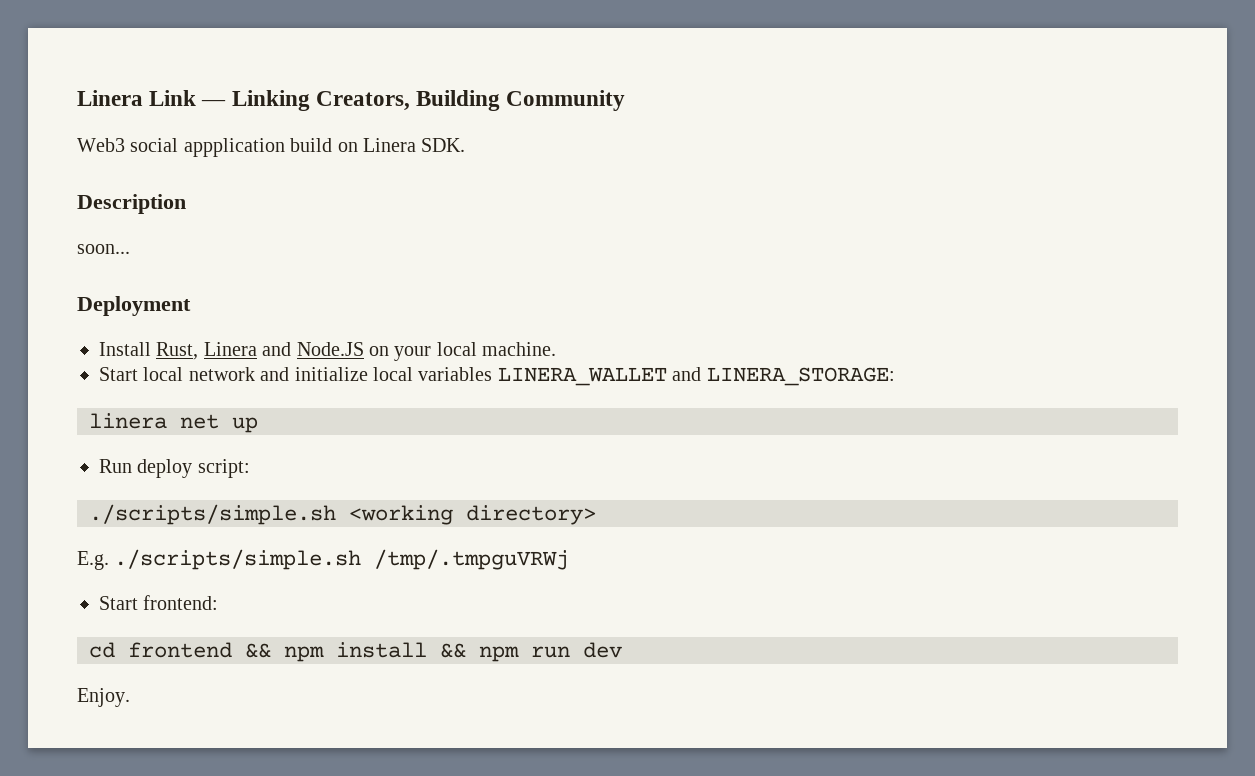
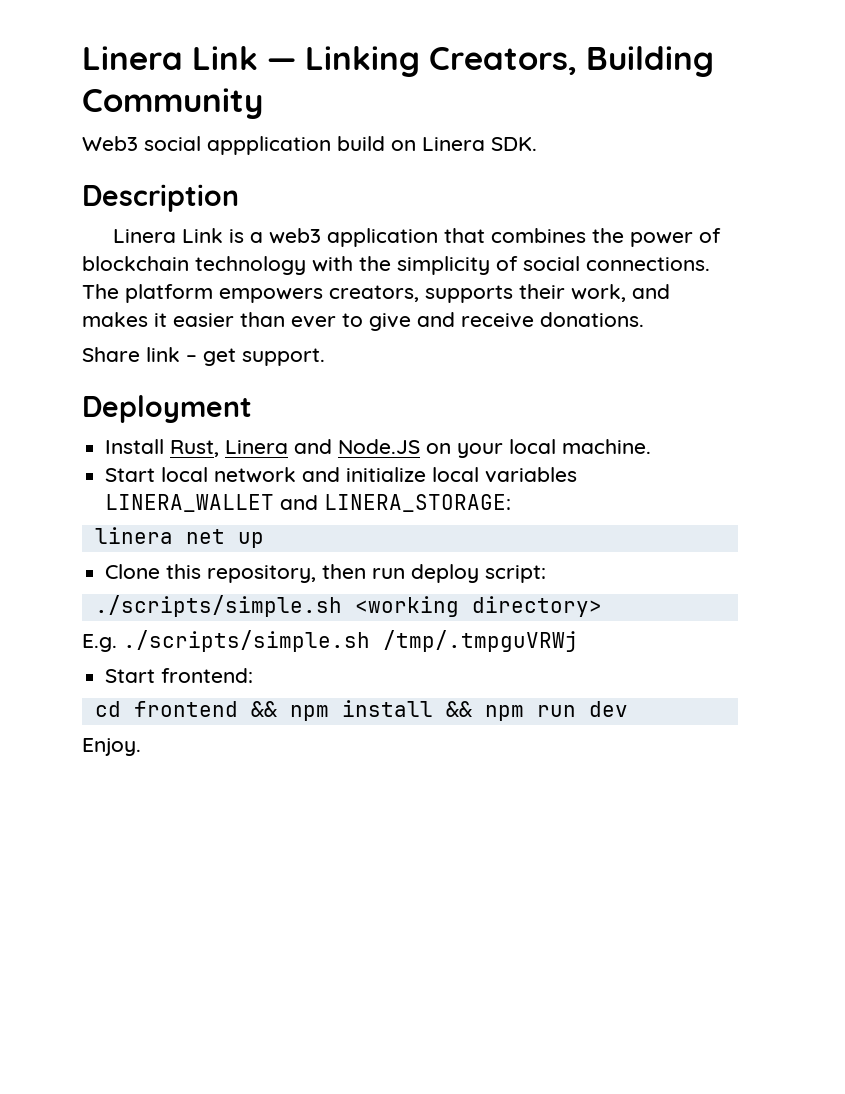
- soon...
+ Linera Link is a web3 application that combines the power of blockchain technology with the simplicity of social connections. The platform empowers creators, supports their work, and makes it easier than ever to give and receive donations.
+ Share link – get support.
- Run deploy script:
+ Clone this repository, then run deploy script:

